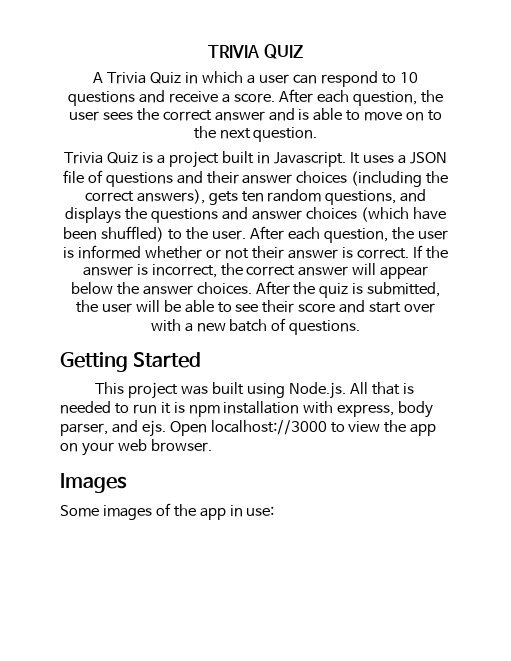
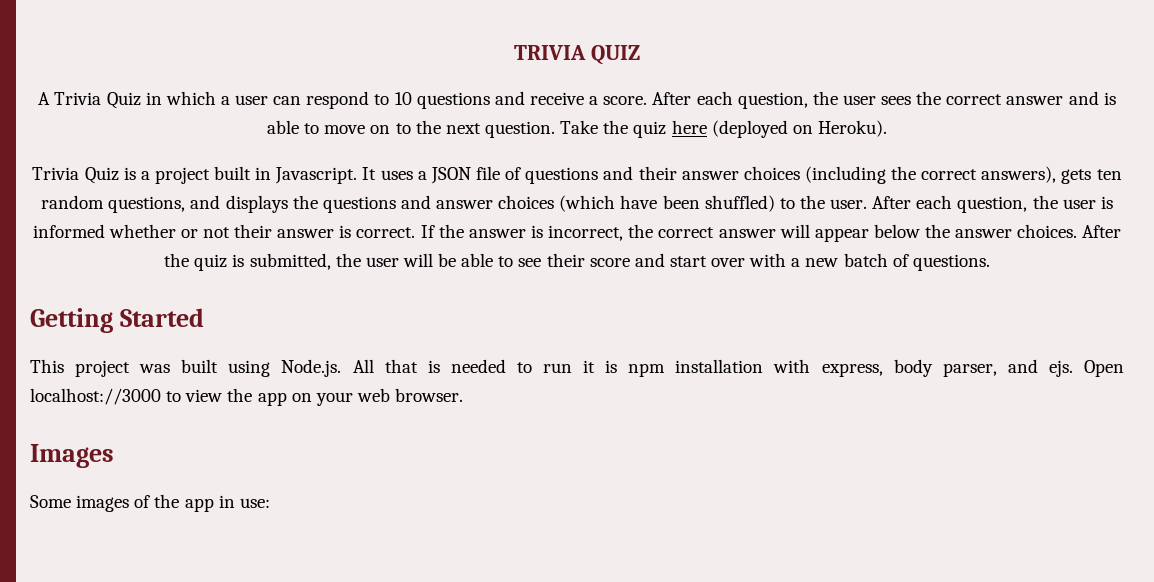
+ Take the quiz here (deployed on Heroku).

